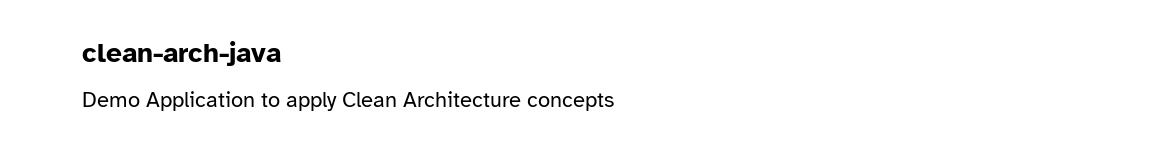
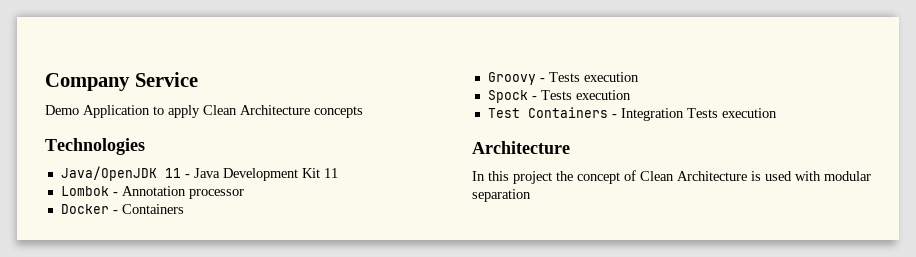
- clean-arch-java
+ Company Service
+ Technologies
+ Java/OpenJDK 11 - Java Development Kit 11
+ Lombok - Annotation processor
+ Docker - Containers
+ Groovy - Tests execution
+ Spock - Tests execution
+ Test Containers - Integration Tests execution
+ Architecture
+ In this project the concept of Clean Architecture is used with modular separation

